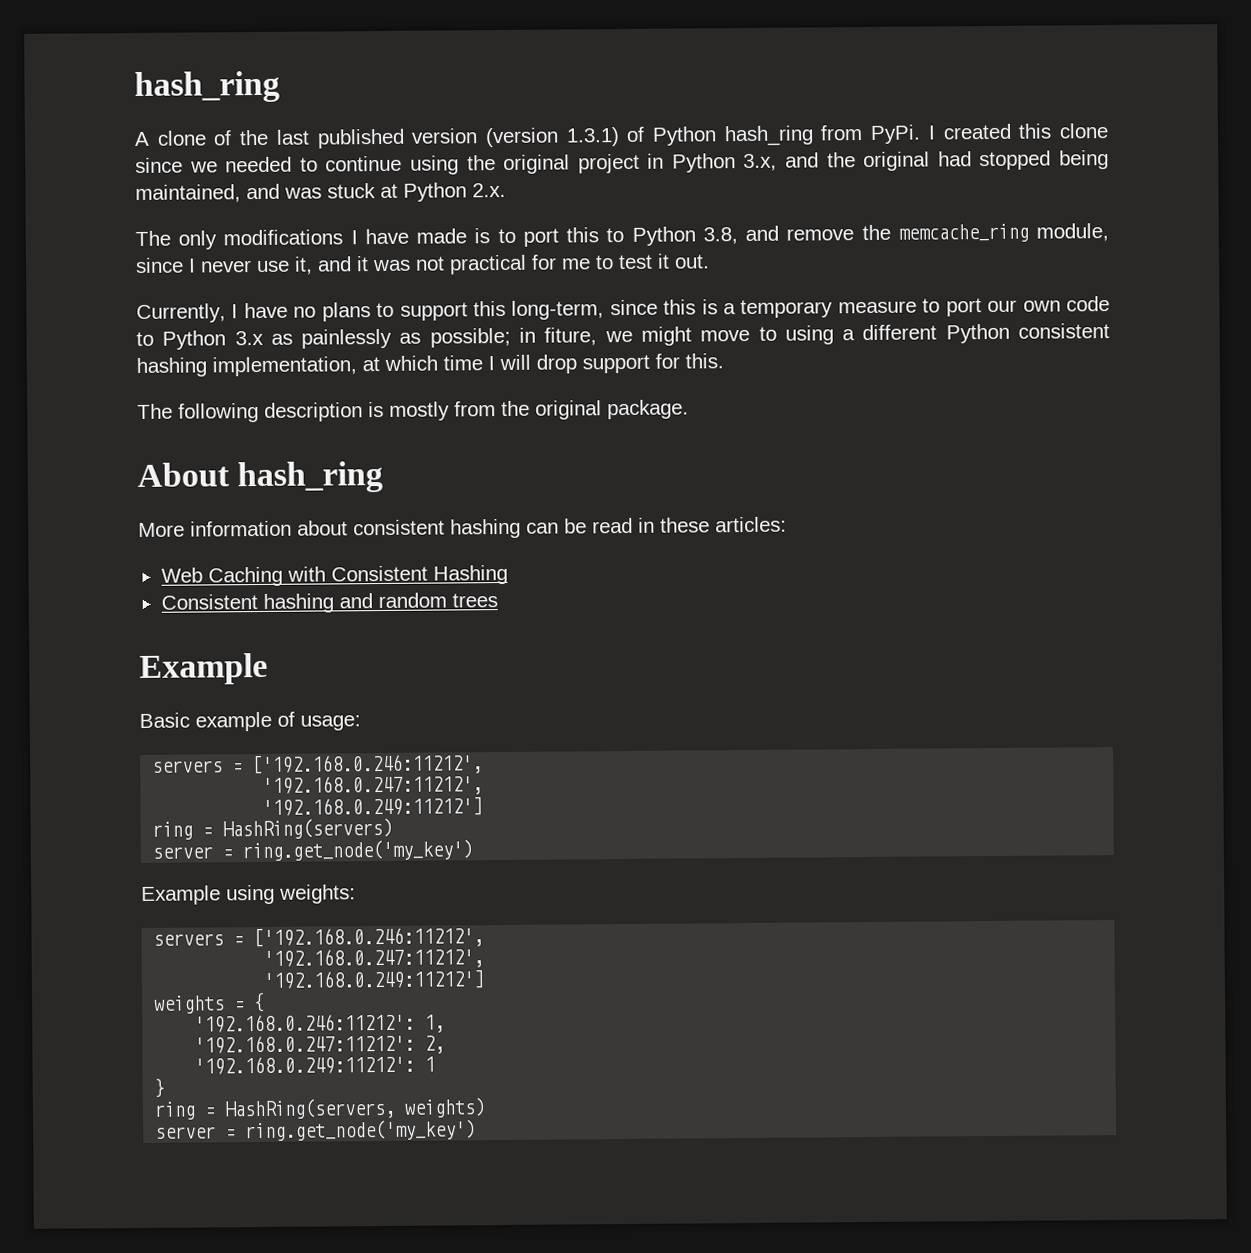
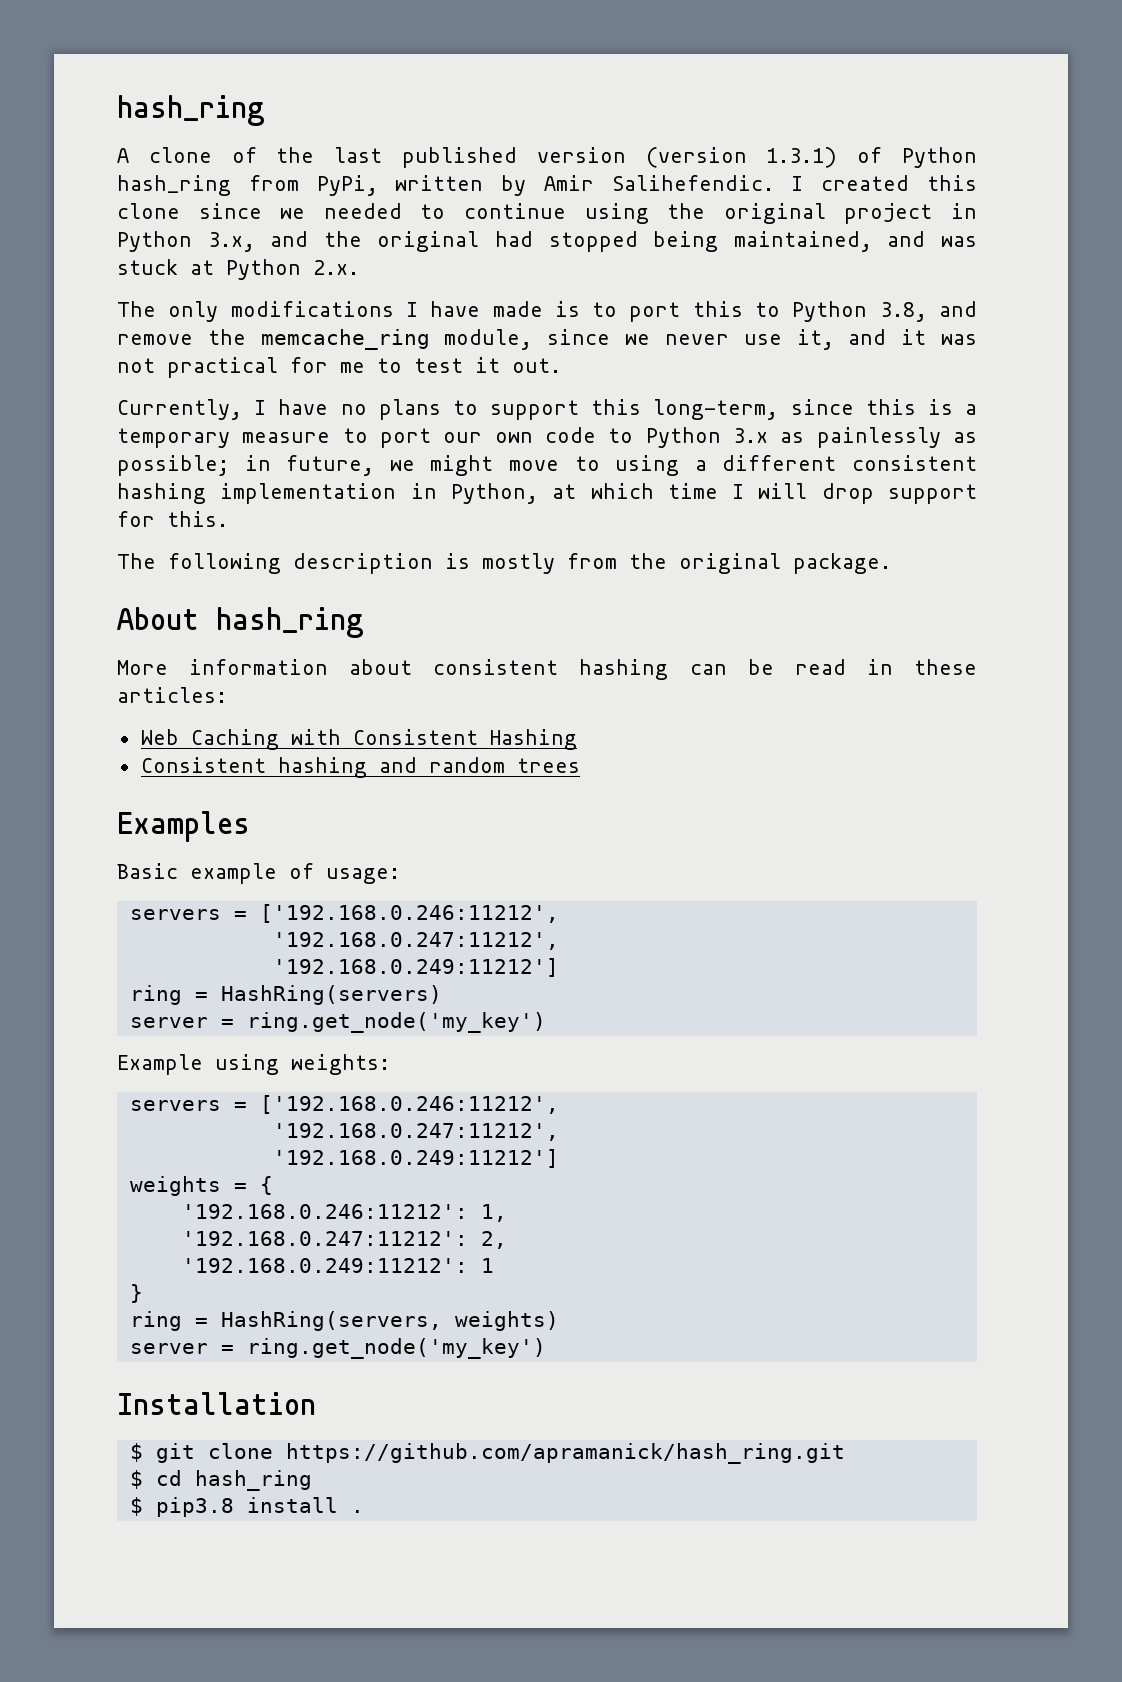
- A clone of the last published version (version 1.3.1) of Python hash_ring from PyPi.
+ A clone of the last published version (version 1.3.1) of Python hash_ring from PyPi, written by Amir Salihefendic.
- The only modifications I have made is to port this to Python 3.8, and remove the memcache_ring module, since I never use it, and it was not practical for me to test it out.
+ The only modifications I have made is to port this to Python 3.8, and remove the memcache_ring module, since we never use it, and it was not practical for me to test it out.
- Currently, I have no plans to support this long-term, since this is a temporary measure to port our own code to Python 3.x as painlessly as possible; in fiture, we might move to using a different Python consistent hashing implementation, at which time I will drop support for this.
+ Currently, I have no plans to support this long-term, since this is a temporary measure to port our own code to Python 3.x as painlessly as possible; in future, we might move to using a different consistent hashing implementation in Python, at which time I will drop support for this.
  Consistent hashing and random trees
- Example
+ Examples
+ Installation
+ $ git clone https://github.com/apramanick/hash_ring.git
+ $ cd hash_ring
+ $ pip3.8 install .

